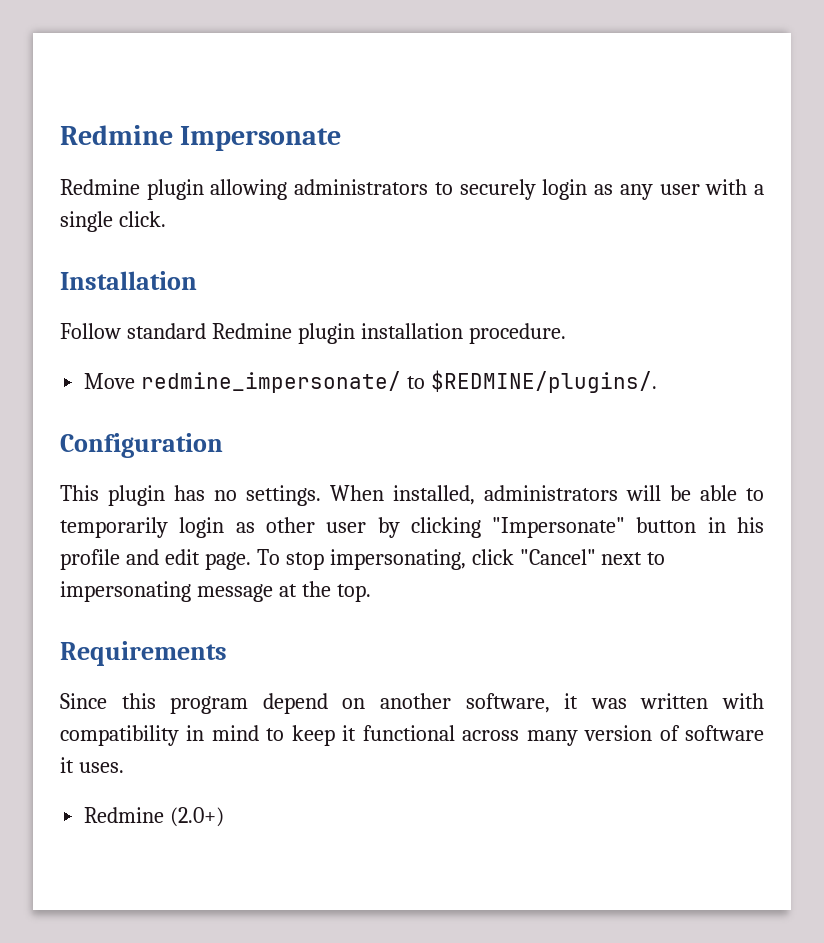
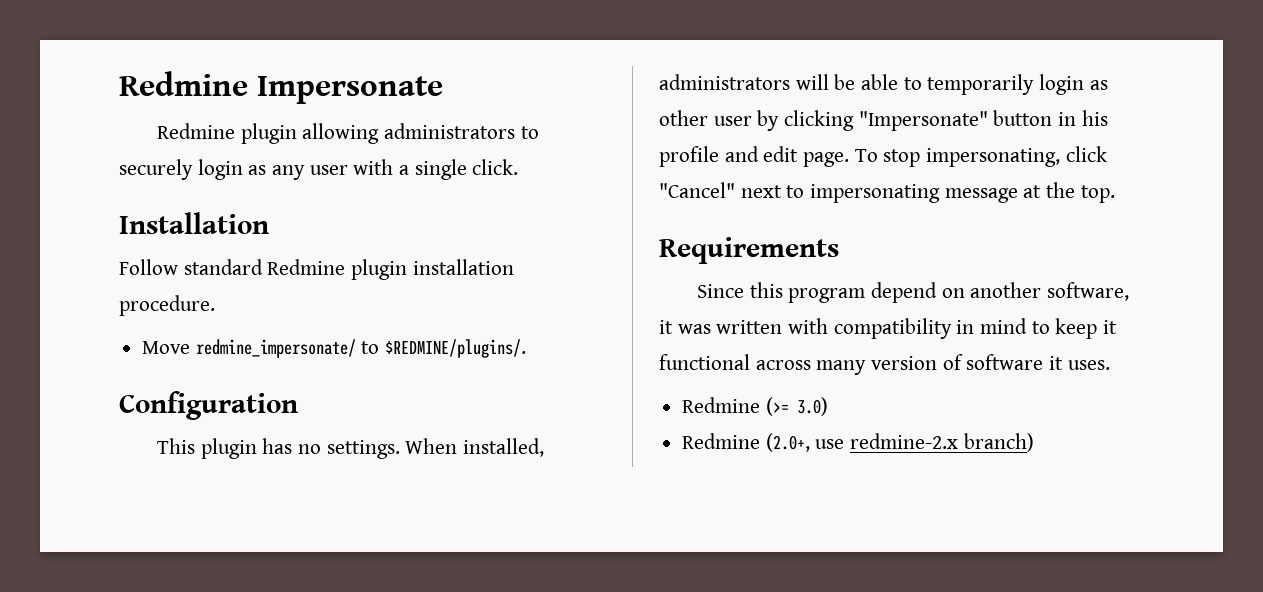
- Redmine (2.0+)
+ Redmine (>= 3.0)
+ Redmine (2.0+, use redmine-2.x branch)

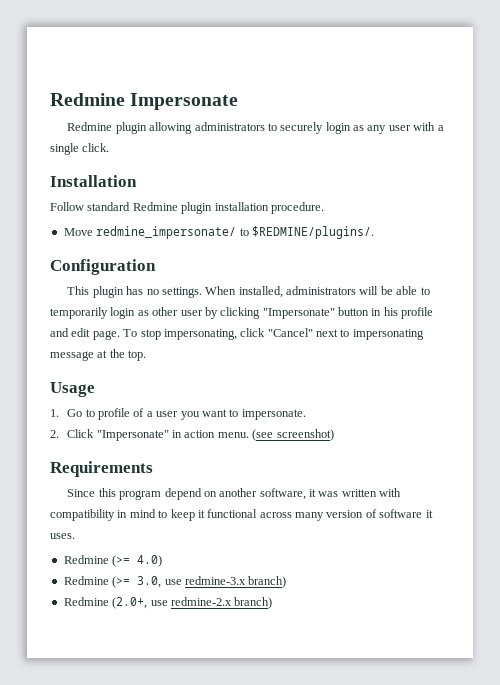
+ Usage
+ 1. Go to profile of a user you want to impersonate.
+ 2. Click "Impersonate" in action menu. (see screenshot)
- Redmine (>= 3.0)
+ Redmine (>= 4.0)
+ Redmine (>= 3.0, use redmine-3.x branch)

